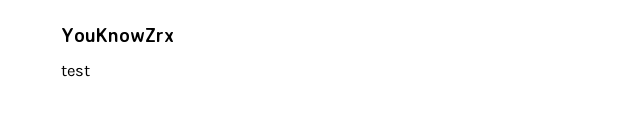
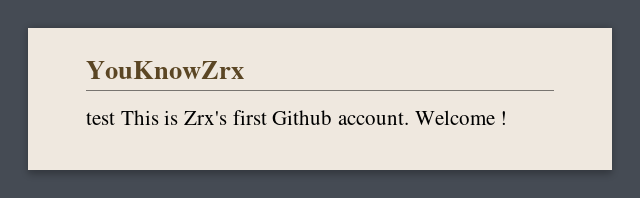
- test
+ test This is Zrx's first Github account. Welcome !

